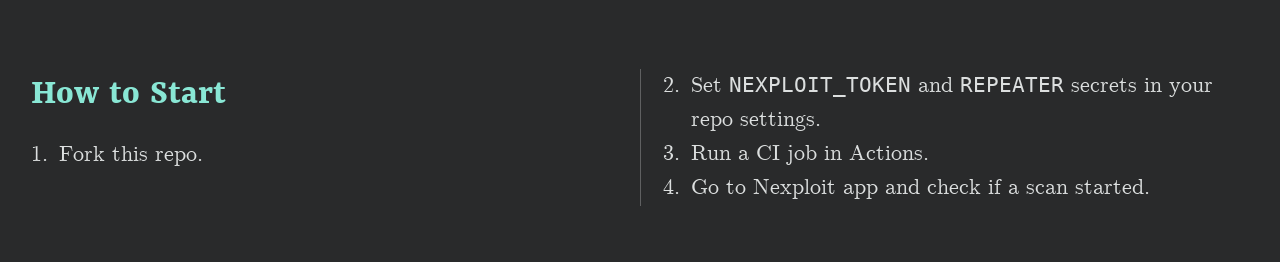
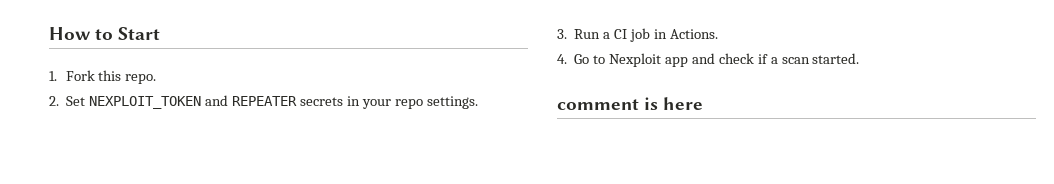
+ comment is here

